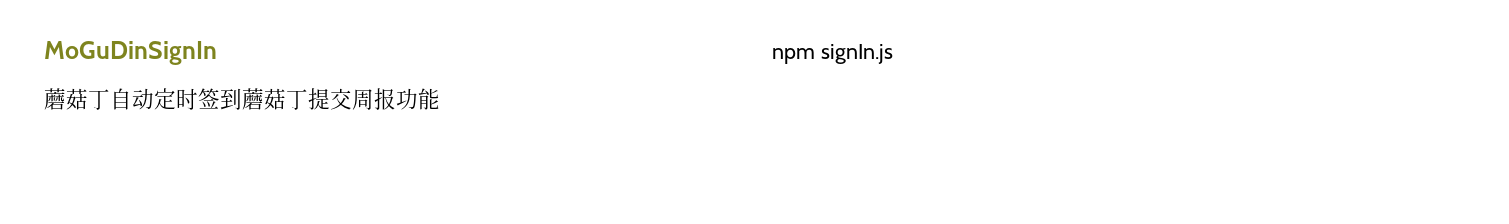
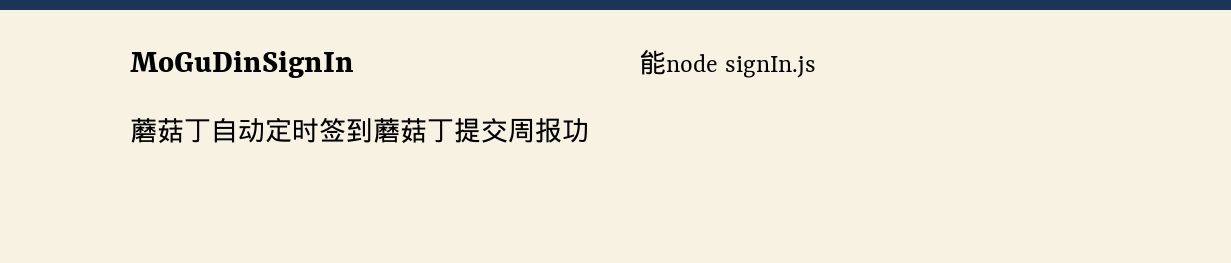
- 蘑菇丁自动定时签到蘑菇丁提交周报功能
- npm signIn.js
+ 蘑菇丁自动定时签到蘑菇丁提交周报功能node signIn.js

